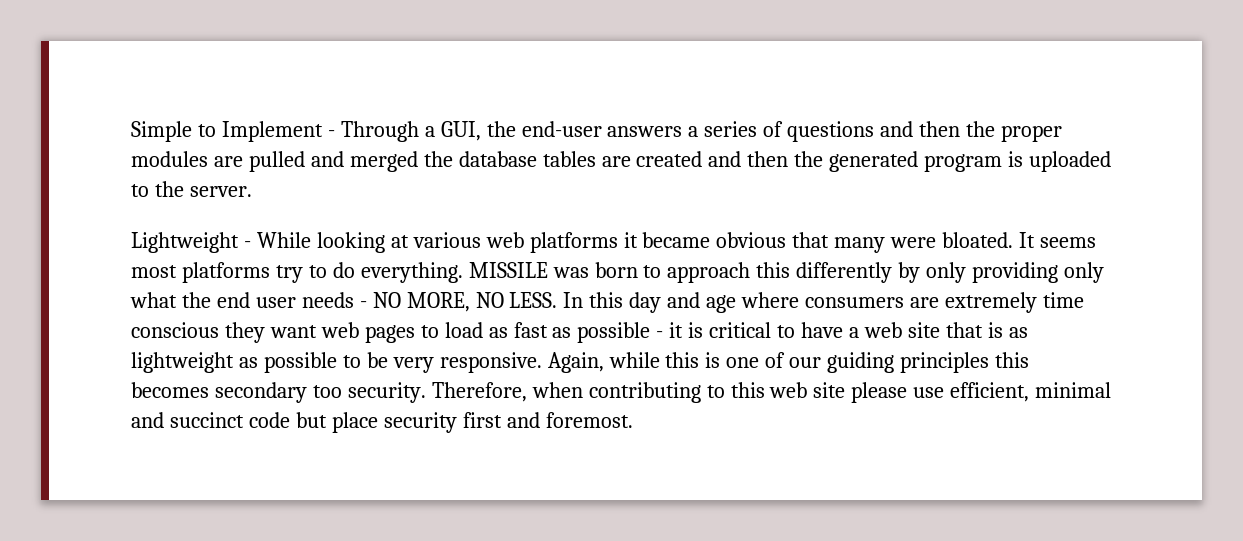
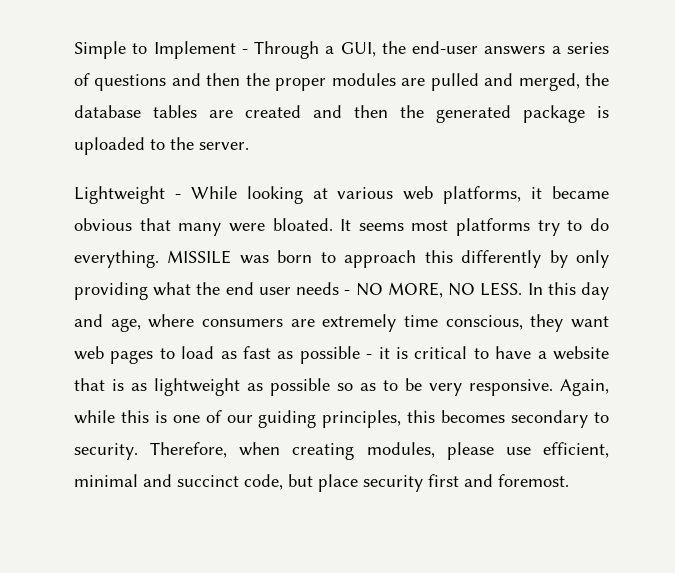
- Simple to Implement - Through a GUI, the end-user answers a series of questions and then the proper modules are pulled and merged the database tables are created and then the generated program is uploaded to the server.
+ Simple to Implement - Through a GUI, the end-user answers a series of questions and then the proper modules are pulled and merged, the database tables are created and then the generated package is uploaded to the server.
- Lightweight - While looking at various web platforms it became obvious that many were bloated.
+ Lightweight - While looking at various web platforms, it became obvious that many were bloated.
- MISSILE was born to approach this differently by only providing only what the end user needs - NO MORE, NO LESS.
+ MISSILE was born to approach this differently by only providing what the end user needs - NO MORE, NO LESS.
- In this day and age where consumers are extremely time conscious they want web pages to load as fast as possible - it is critical to have a web site that is as lightweight as possible to be very responsive.
+ In this day and age, where consumers are extremely time conscious, they want web pages to load as fast as possible - it is critical to have a website that is as lightweight as possible so as to be very responsive.
- Again, while this is one of our guiding principles this becomes secondary too security.
+ Again, while this is one of our guiding principles, this becomes secondary to security.
- Therefore, when contributing to this web site please use efficient, minimal and succinct code but place security first and foremost.
+ Therefore, when creating modules, please use efficient, minimal and succinct code, but place security first and foremost.

